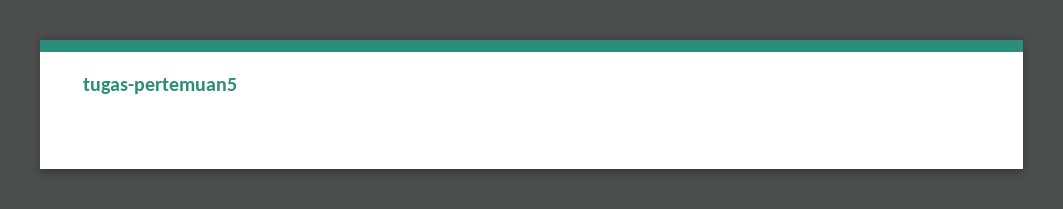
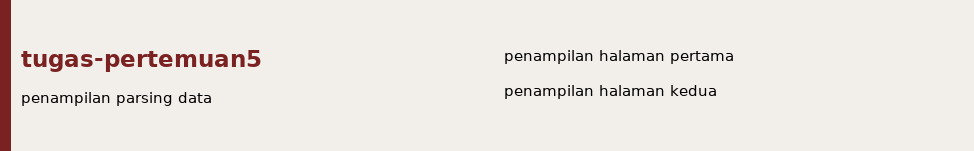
+ penampilan parsing data
+ penampilan halaman pertama
+ penampilan halaman kedua

